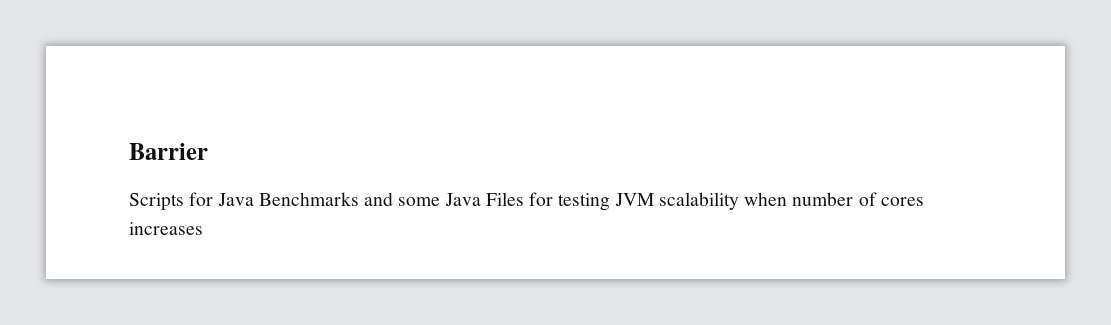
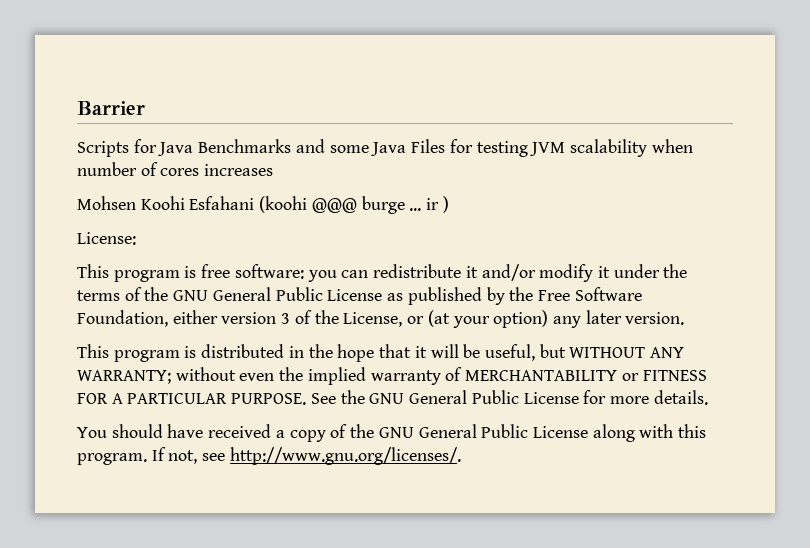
+ Mohsen Koohi Esfahani (koohi @@@ burge ... ir )
+ License:
+ This program is free software: you can redistribute it and/or modify it under the terms of the GNU General Public License as published by the Free Software Foundation, either version 3 of the License, or (at your option) any later version.
+ This program is distributed in the hope that it will be useful, but WITHOUT ANY WARRANTY; without even the implied warranty of MERCHANTABILITY or FITNESS FOR A PARTICULAR PURPOSE. See the GNU General Public License for more details.
+ You should have received a copy of the GNU General Public License along with this program. If not, see http://www.gnu.org/licenses/.

